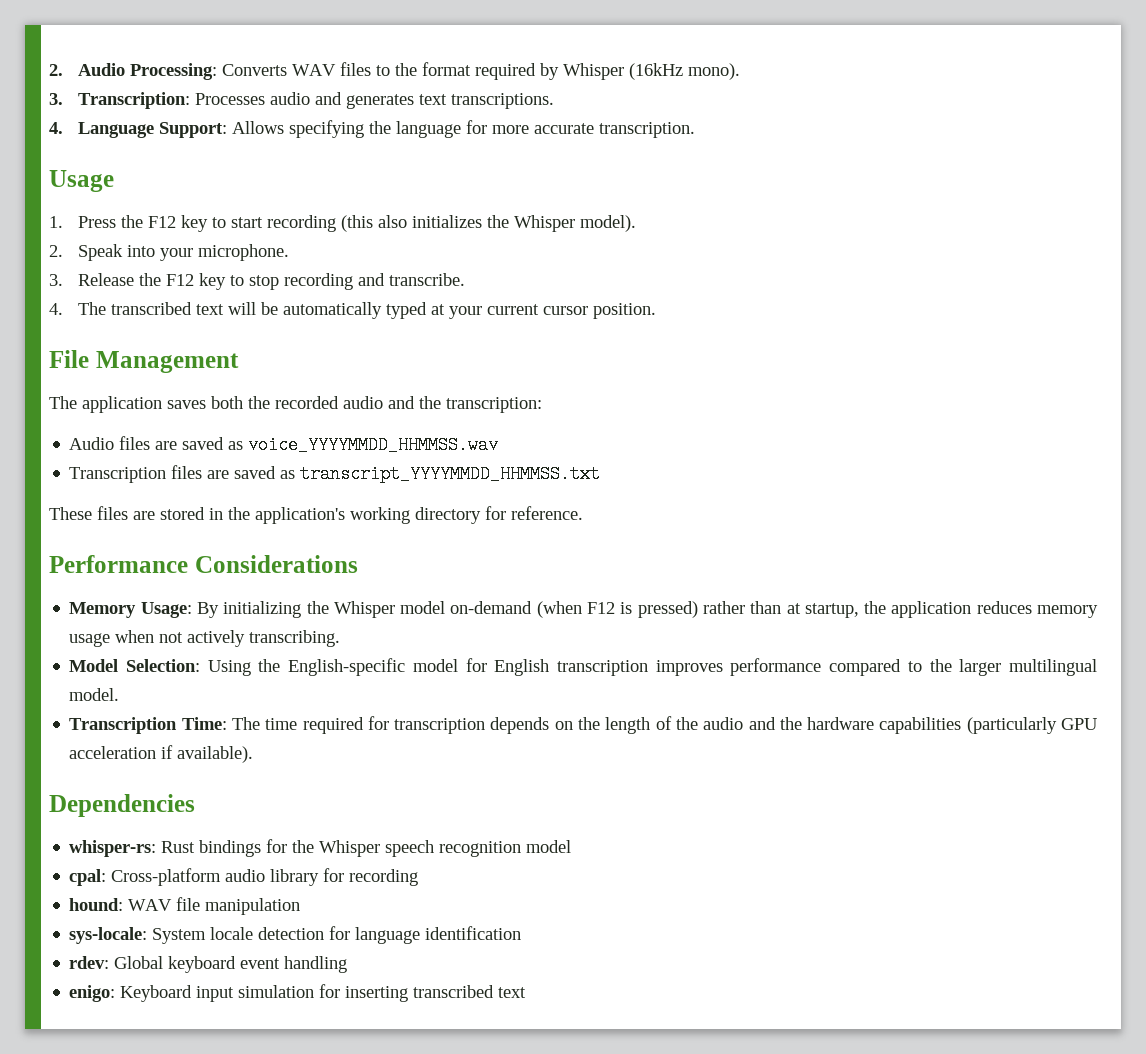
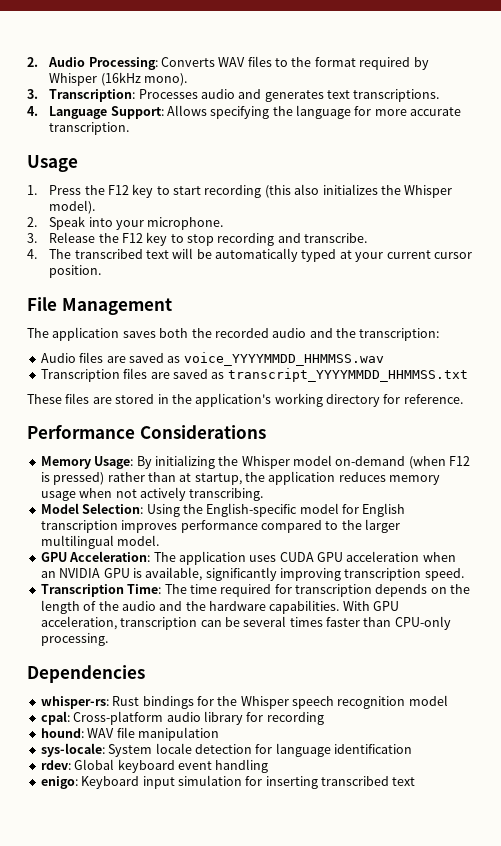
+ GPU Acceleration: The application uses CUDA GPU acceleration when an NVIDIA GPU is available, significantly improving transcription speed.
- Transcription Time: The time required for transcription depends on the length of the audio and the hardware capabilities (particularly GPU acceleration if available).
+ Transcription Time: The time required for transcription depends on the length of the audio and the hardware capabilities. With GPU acceleration, transcription can be several times faster than CPU-only processing.

